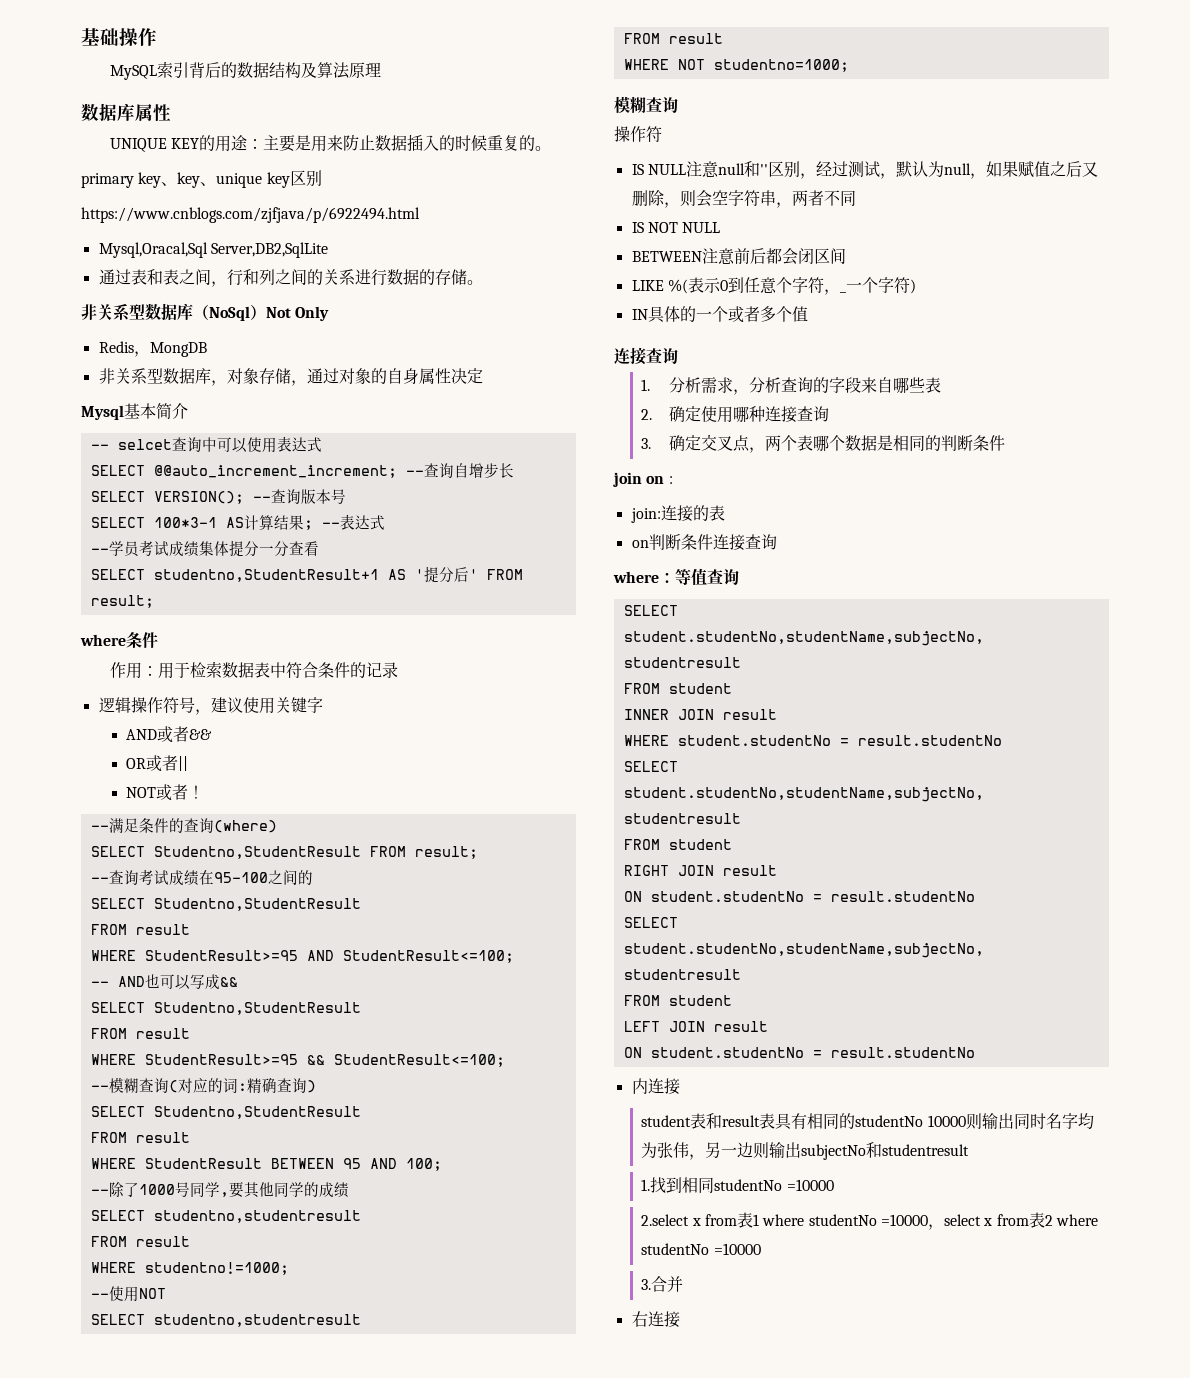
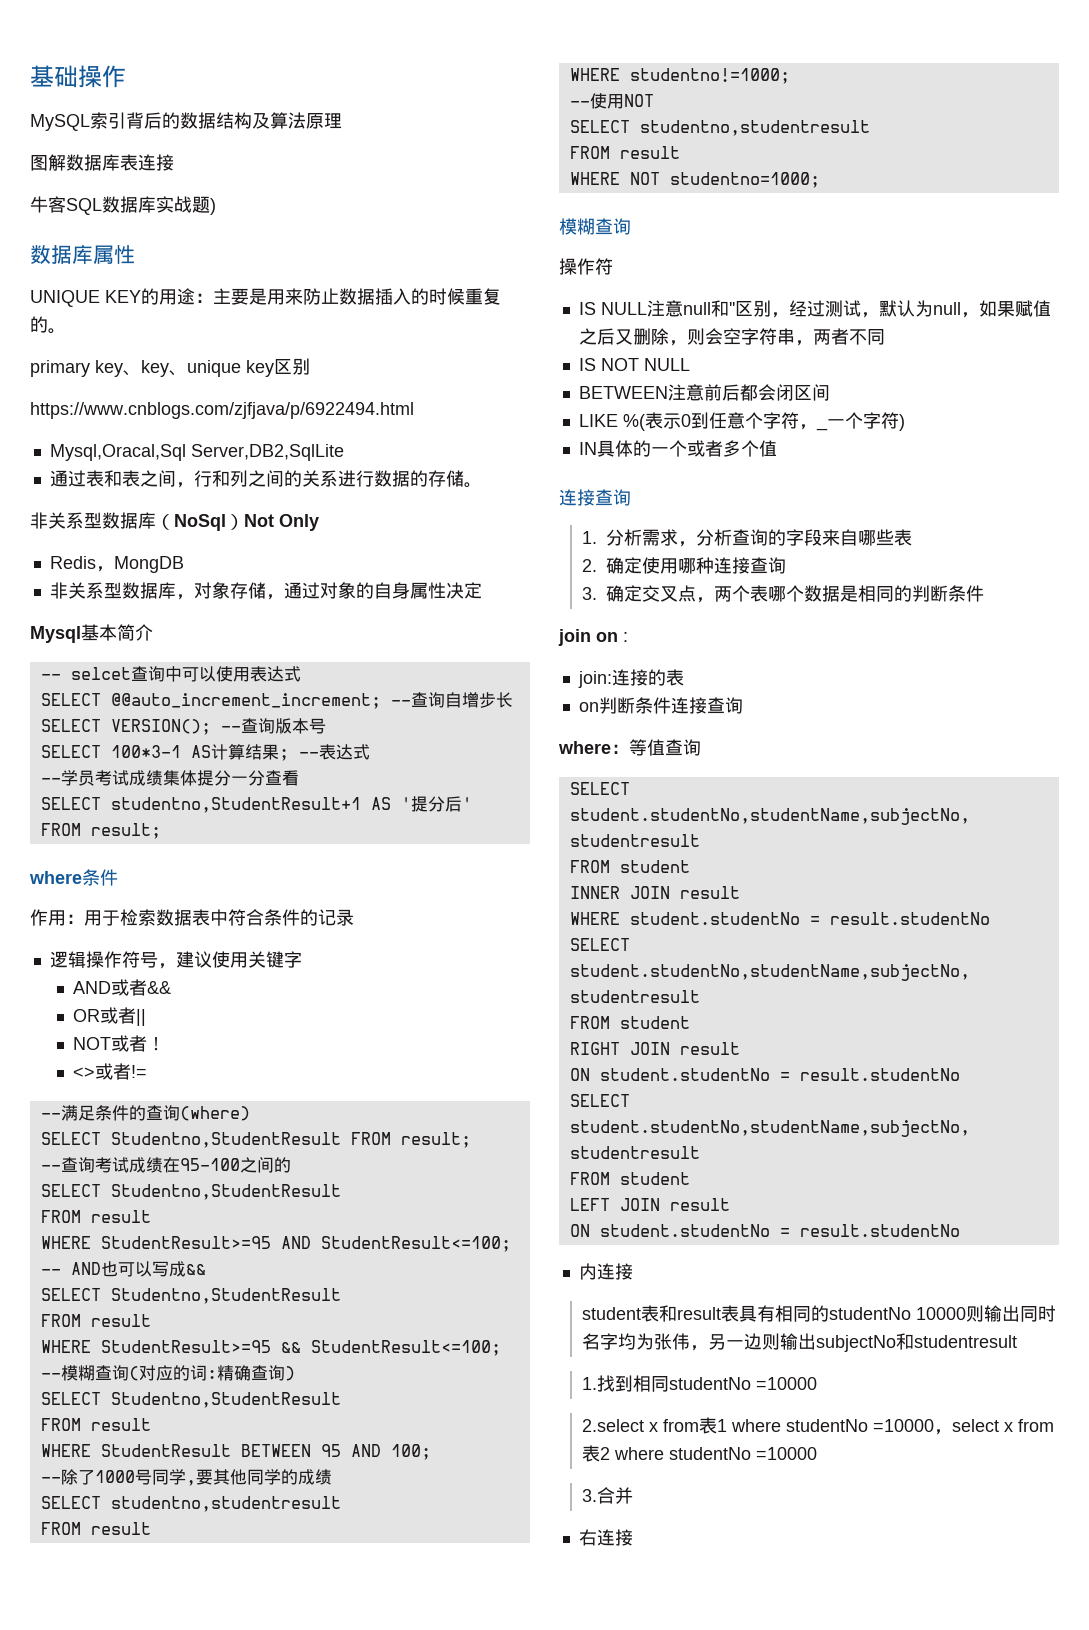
+ 图解数据库表连接
+ 牛客SQL数据库实战题)
+ <>或者!=

